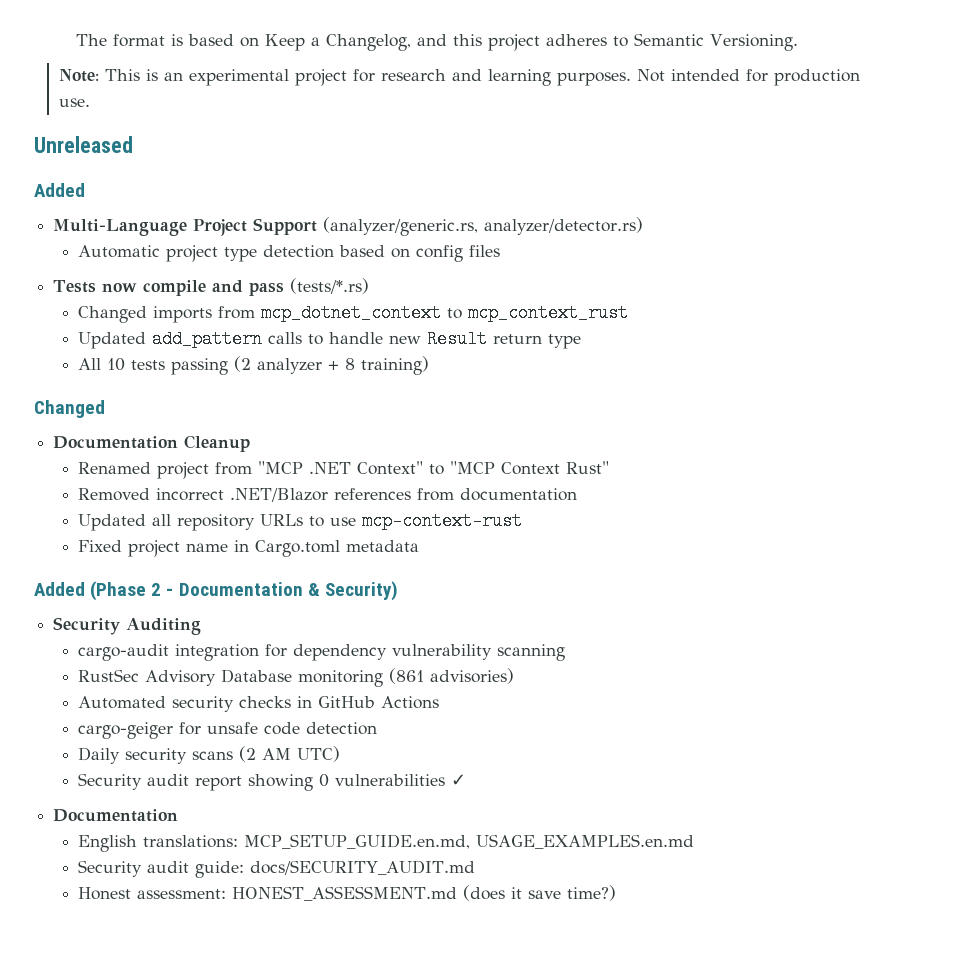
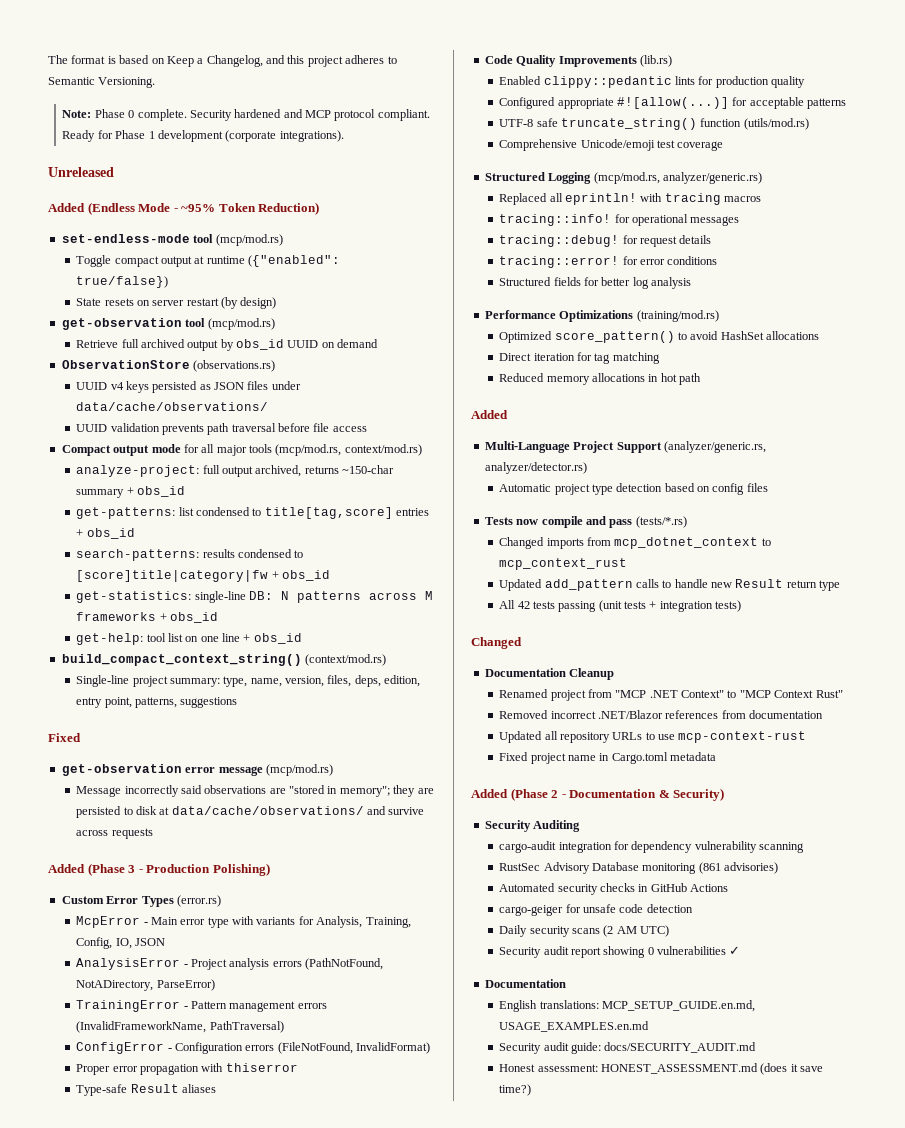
- Note: This is an experimental project for research and learning purposes. Not intended for production use.
+ Note: Phase 0 complete. Security hardened and MCP protocol compliant. Ready for Phase 1 development (corporate integrations).
  Unreleased
+ Added (Endless Mode - ~95% Token Reduction)
+ set-endless-mode tool (mcp/mod.rs)
+ Toggle compact output at runtime ({"enabled": true/false})
+ State resets on server restart (by design)
+ get-observation tool (mcp/mod.rs)
+ Retrieve full archived output by obs_id UUID on demand
+ ObservationStore (observations.rs)
+ UUID v4 keys persisted as JSON files under data/cache/observations/
+ UUID validation prevents path traversal before file access
+ Compact output mode for all major tools (mcp/mod.rs, context/mod.rs)
+ analyze-project: full output archived, returns ~150-char summary + obs_id
+ get-patterns: list condensed to title[tag,score] entries + obs_id
+ search-patterns: results condensed to [score]title|category|fw + obs_id
+ get-statistics: single-line DB: N patterns across M frameworks + obs_id
+ get-help: tool list on one line + obs_id
+ build_compact_context_string() (context/mod.rs)
+ Single-line project summary: type, name, version, files, deps, edition, entry point, patterns, suggestions
+ Fixed
+ get-observation error message (mcp/mod.rs)
+ Message incorrectly said observations are "stored in memory"; they are persisted to disk at data/cache/observations/ and survive across requests
+ Added (Phase 3 - Production Polishing)
+ Custom Error Types (error.rs)
+ McpError - Main error type with variants for Analysis, Training, Config, IO, JSON
+ AnalysisError - Project analysis errors (PathNotFound, NotADirectory, ParseError)
+ TrainingError - Pattern management errors (InvalidFrameworkName, PathTraversal)
+ ConfigError - Configuration errors (FileNotFound, InvalidFormat)
+ Proper error propagation with thiserror
+ Type-safe Result aliases
+ Code Quality Improvements (lib.rs)
+ Enabled clippy::pedantic lints for production quality
+ Configured appropriate #![allow(...)] for acceptable patterns
+ UTF-8 safe truncate_string() function (utils/mod.rs)
+ Comprehensive Unicode/emoji test coverage
+ Structured Logging (mcp/mod.rs, analyzer/generic.rs)
+ Replaced all eprintln! with tracing macros
+ tracing::info! for operational messages
+ tracing::debug! for request details
+ tracing::error! for error conditions
+ Structured fields for better log analysis
+ Performance Optimizations (training/mod.rs)
+ Optimized score_pattern() to avoid HashSet allocations
+ Direct iteration for tag matching
+ Reduced memory allocations in hot path
- All 10 tests passing (2 analyzer + 8 training)
+ All 42 tests passing (unit tests + integration tests)

